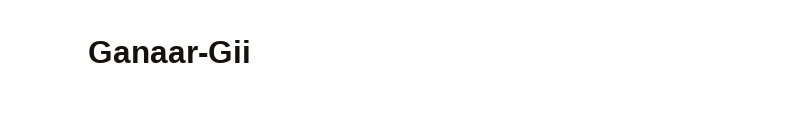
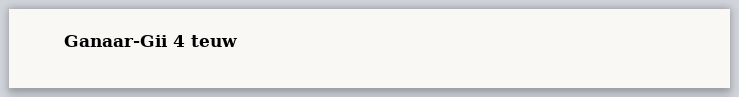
- Ganaar-Gii
+ Ganaar-Gii 4 teuw

